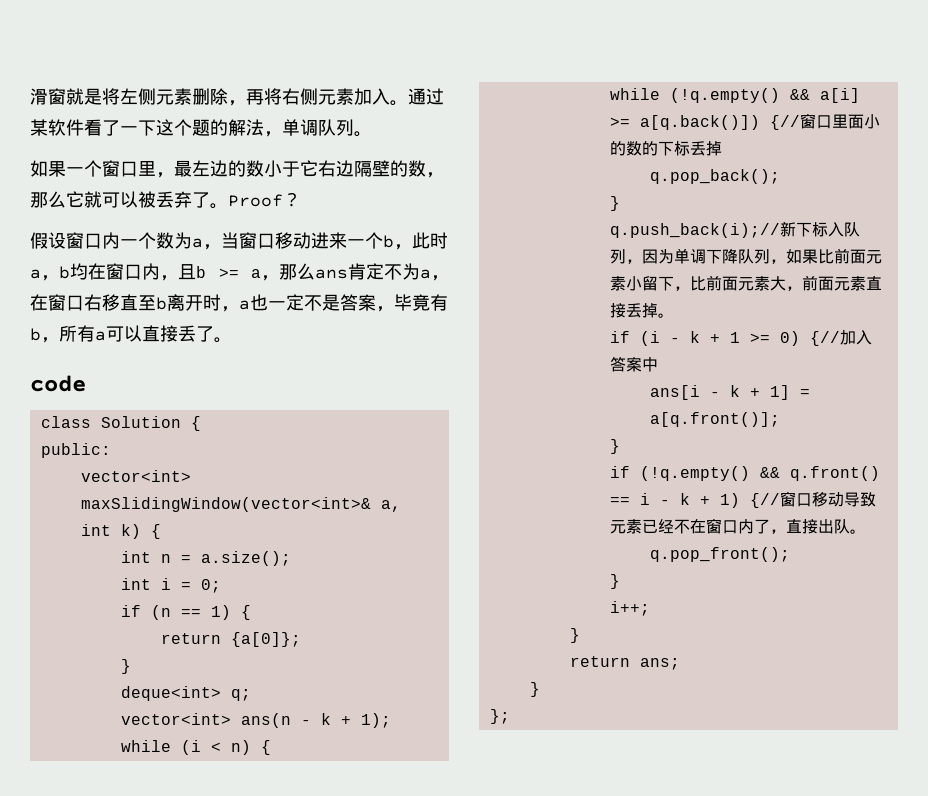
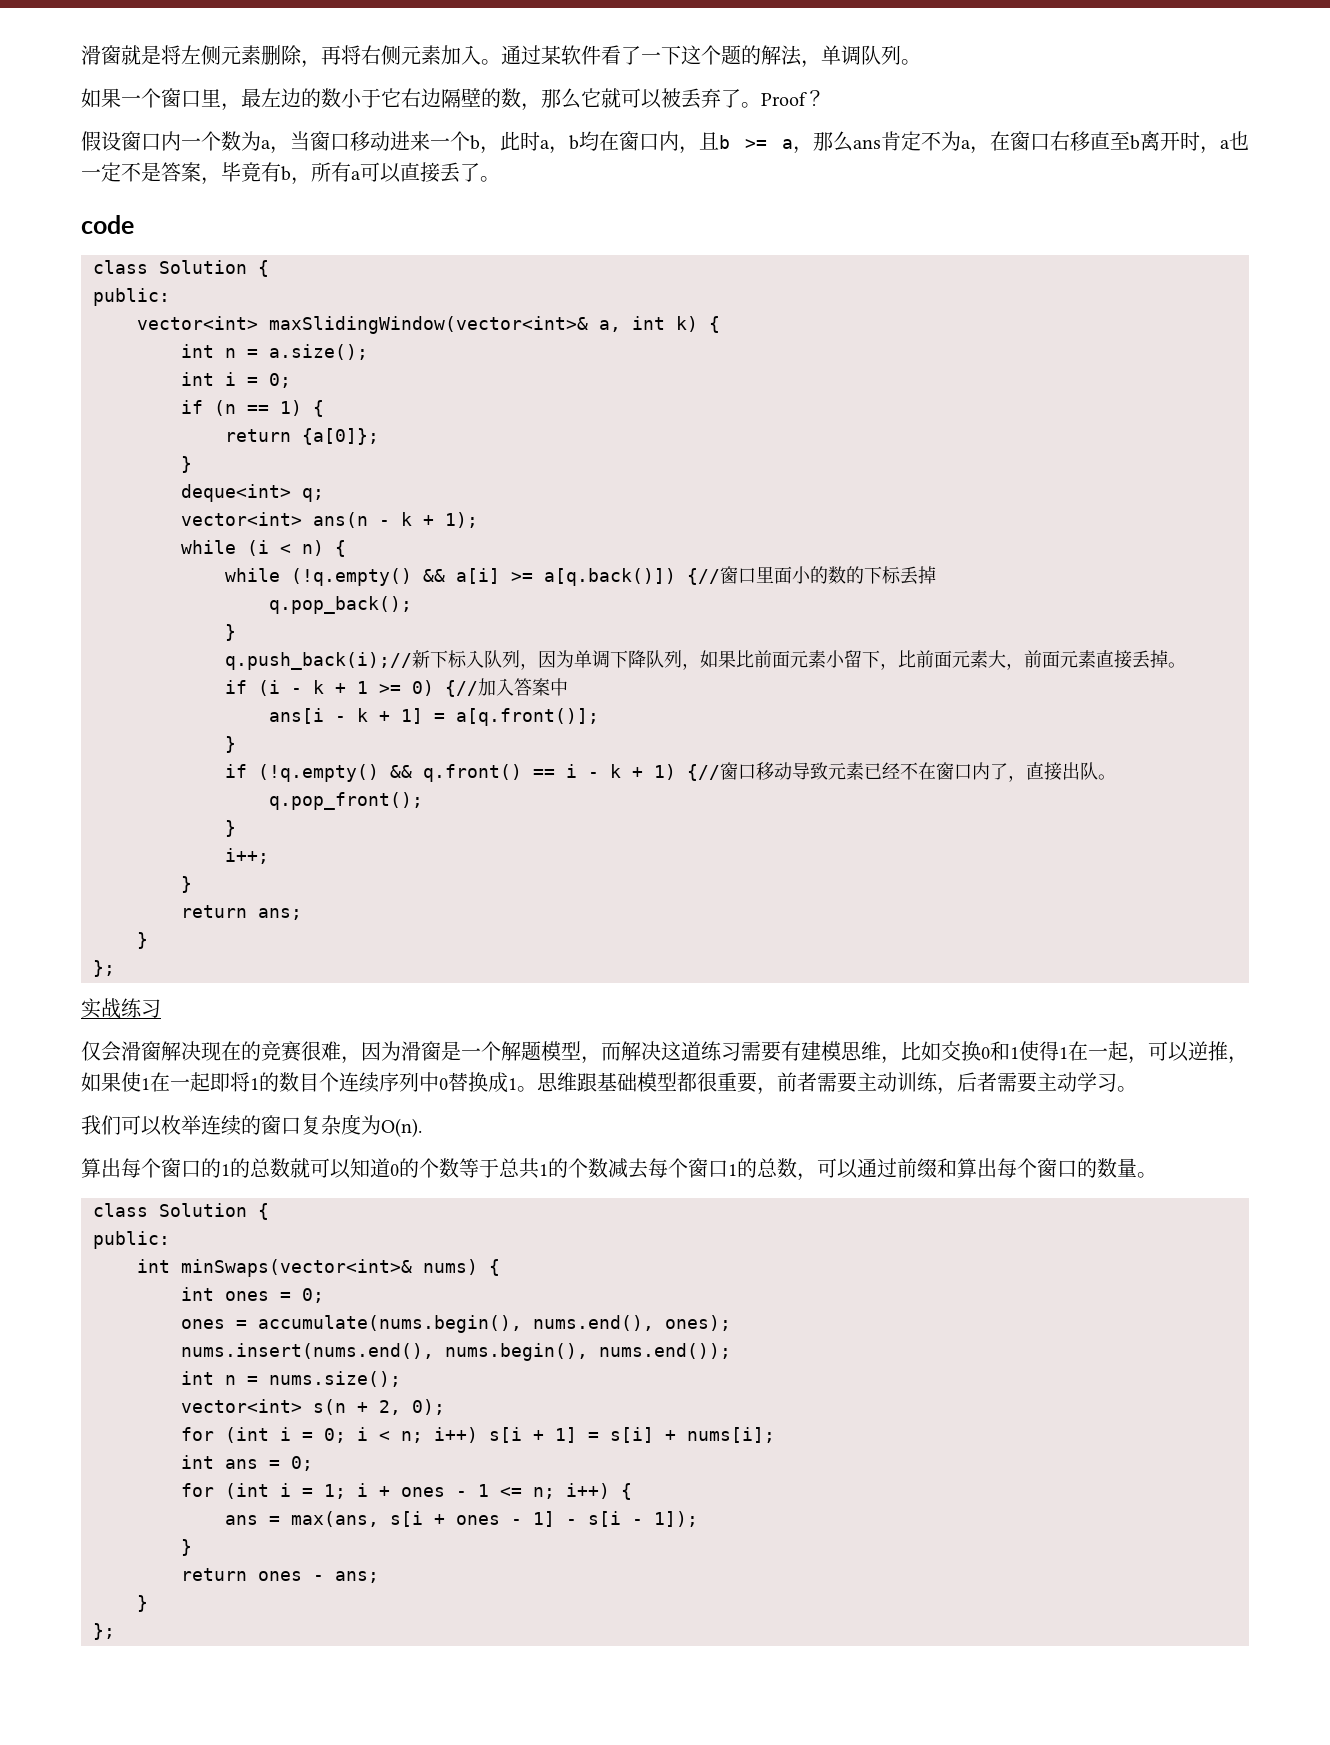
+ 实战练习
+ 仅会滑窗解决现在的竞赛很难，因为滑窗是一个解题模型，而解决这道练习需要有建模思维，比如交换0和1使得1在一起，可以逆推，如果使1在一起即将1的数目个连续序列中0替换成1。思维跟基础模型都很重要，前者需要主动训练，后者需要主动学习。
+ 我们可以枚举连续的窗口复杂度为O(n).
+ 算出每个窗口的1的总数就可以知道0的个数等于总共1的个数减去每个窗口1的总数，可以通过前缀和算出每个窗口的数量。
+ class Solution {
+ public:
+ int minSwaps(vector<int>& nums) {
+ int ones = 0;
+ ones = accumulate(nums.begin(), nums.end(), ones);
+ nums.insert(nums.end(), nums.begin(), nums.end());
+ int n = nums.size();
+ vector<int> s(n + 2, 0);
+ for (int i = 0; i < n; i++) s[i + 1] = s[i] + nums[i];
+ int ans = 0;
+ for (int i = 1; i + ones - 1 <= n; i++) {
+ ans = max(ans, s[i + ones - 1] - s[i - 1]);
+ }
+ return ones - ans;
+ }
+ };

